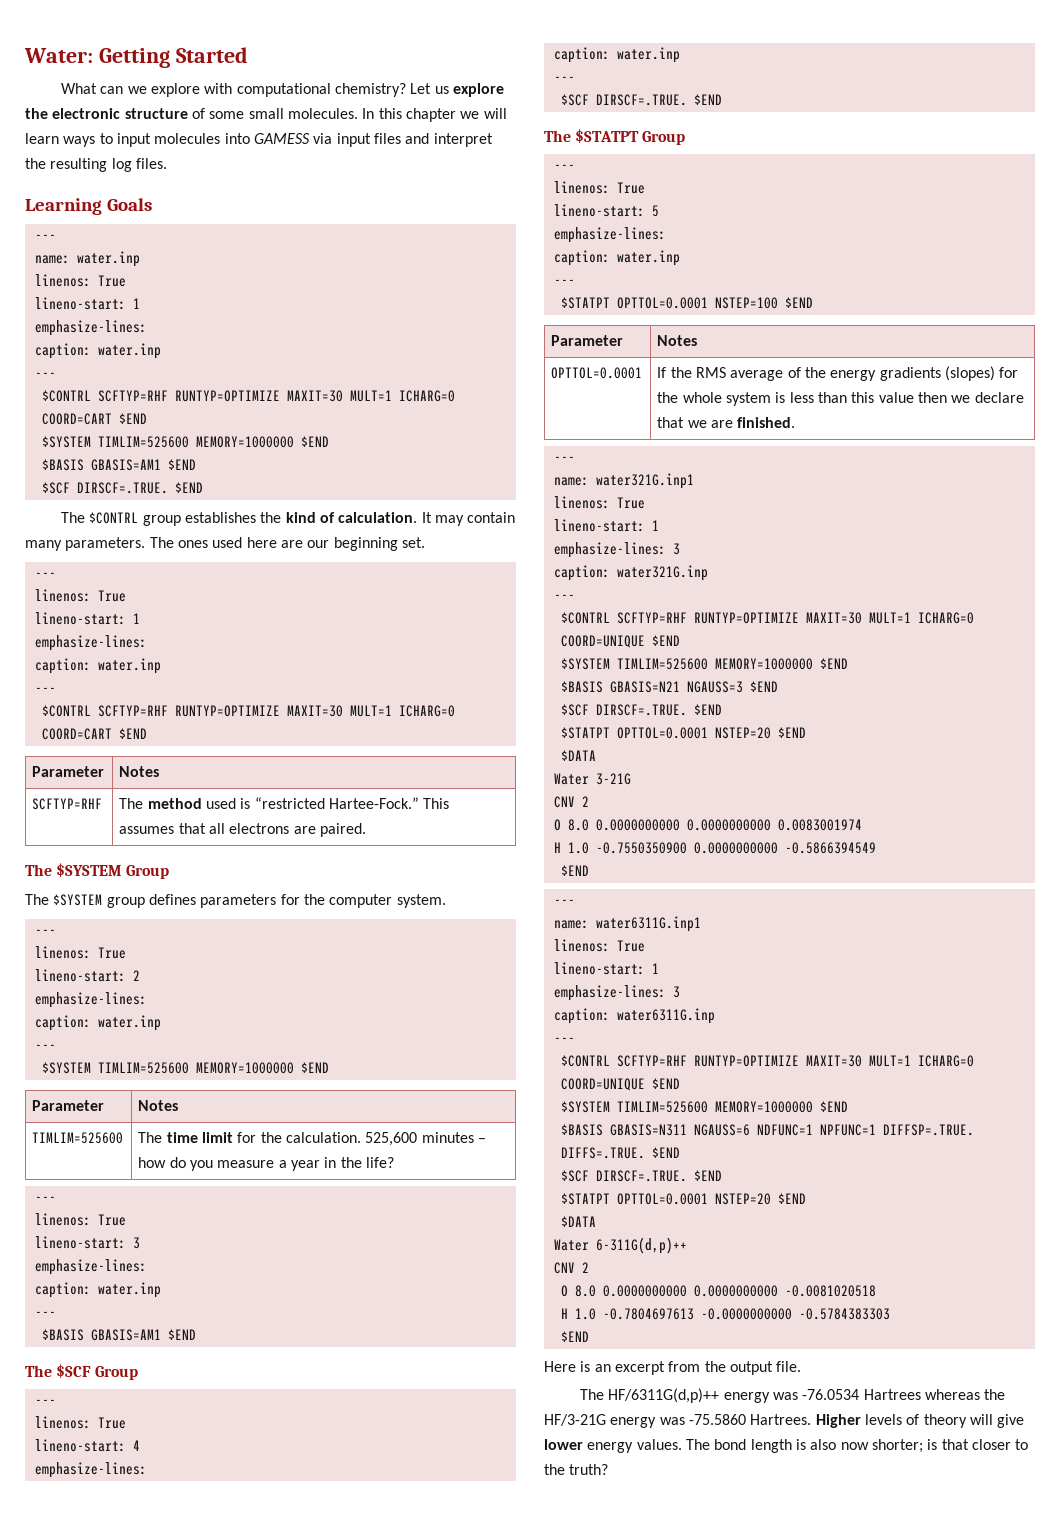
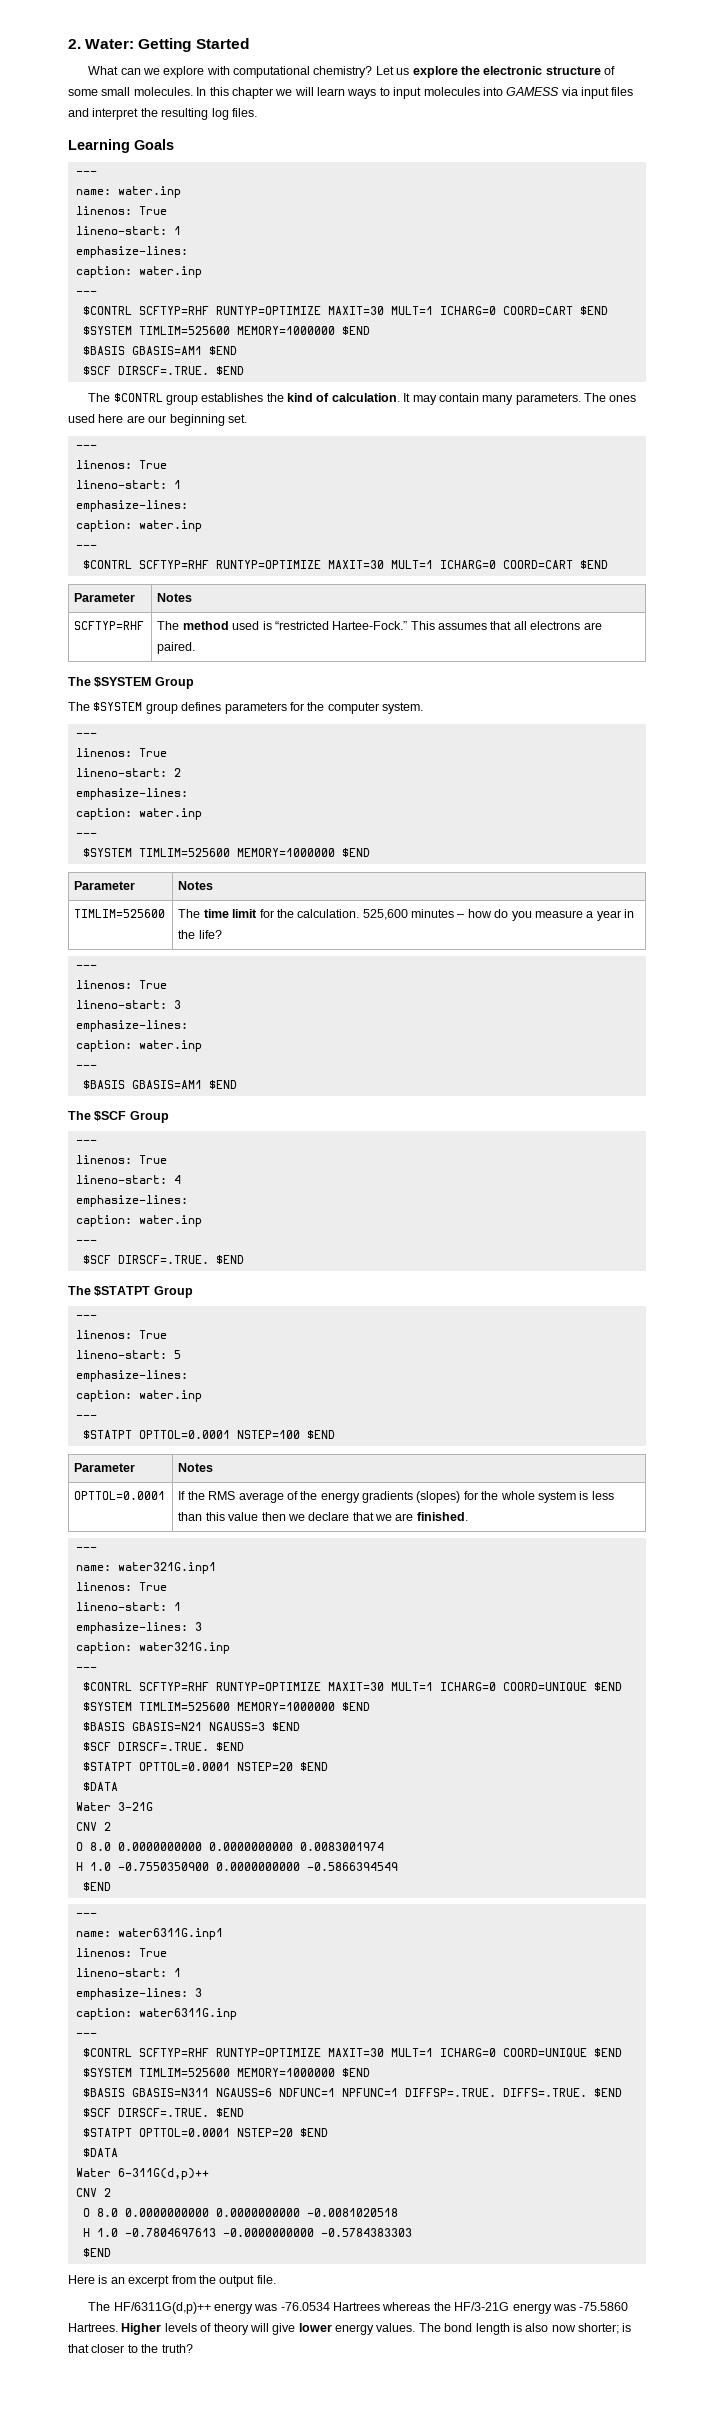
- Water: Getting Started
+ 2. Water: Getting Started

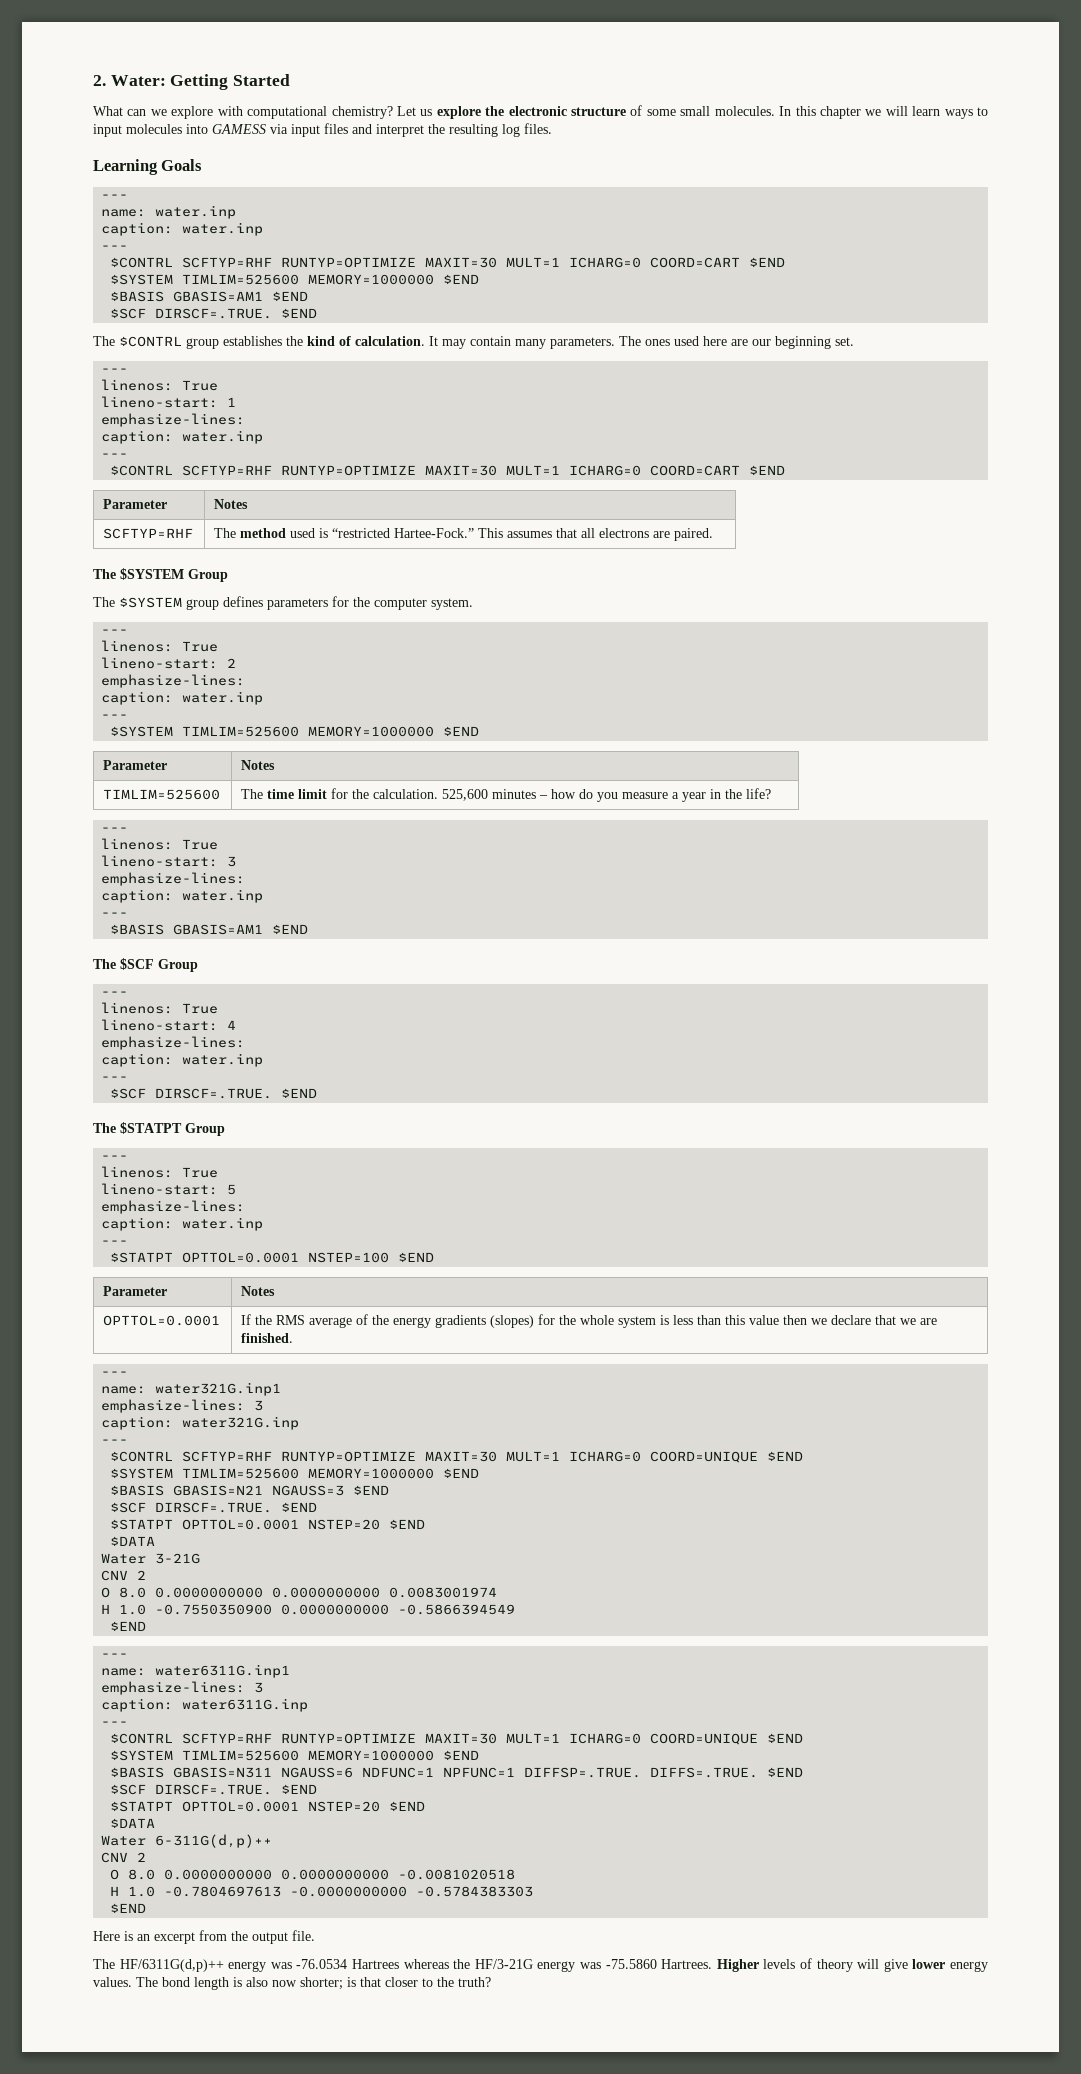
  name: water.inp
- linenos: True
- lineno-start: 1
- emphasize-lines:
  name: water321G.inp1
- linenos: True
- lineno-start: 1
  name: water6311G.inp1
- linenos: True
- lineno-start: 1

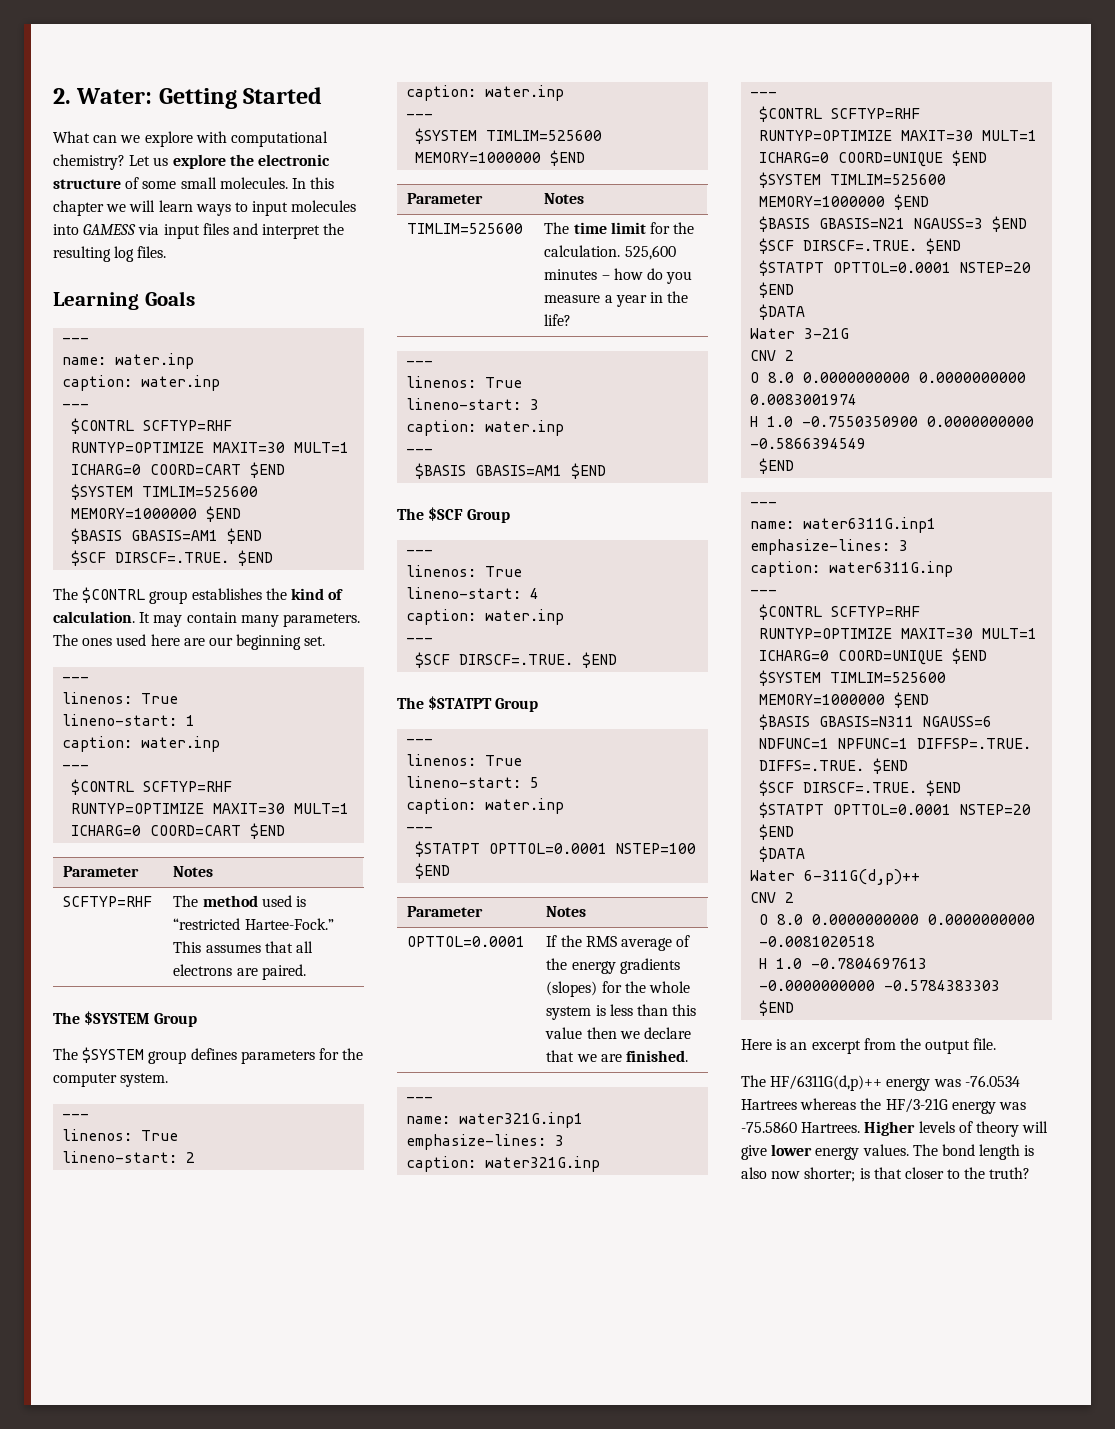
  lineno-start: 1
- emphasize-lines:
  lineno-start: 2
- emphasize-lines:
  lineno-start: 3
- emphasize-lines:
  lineno-start: 4
- emphasize-lines:
  lineno-start: 5
- emphasize-lines:

